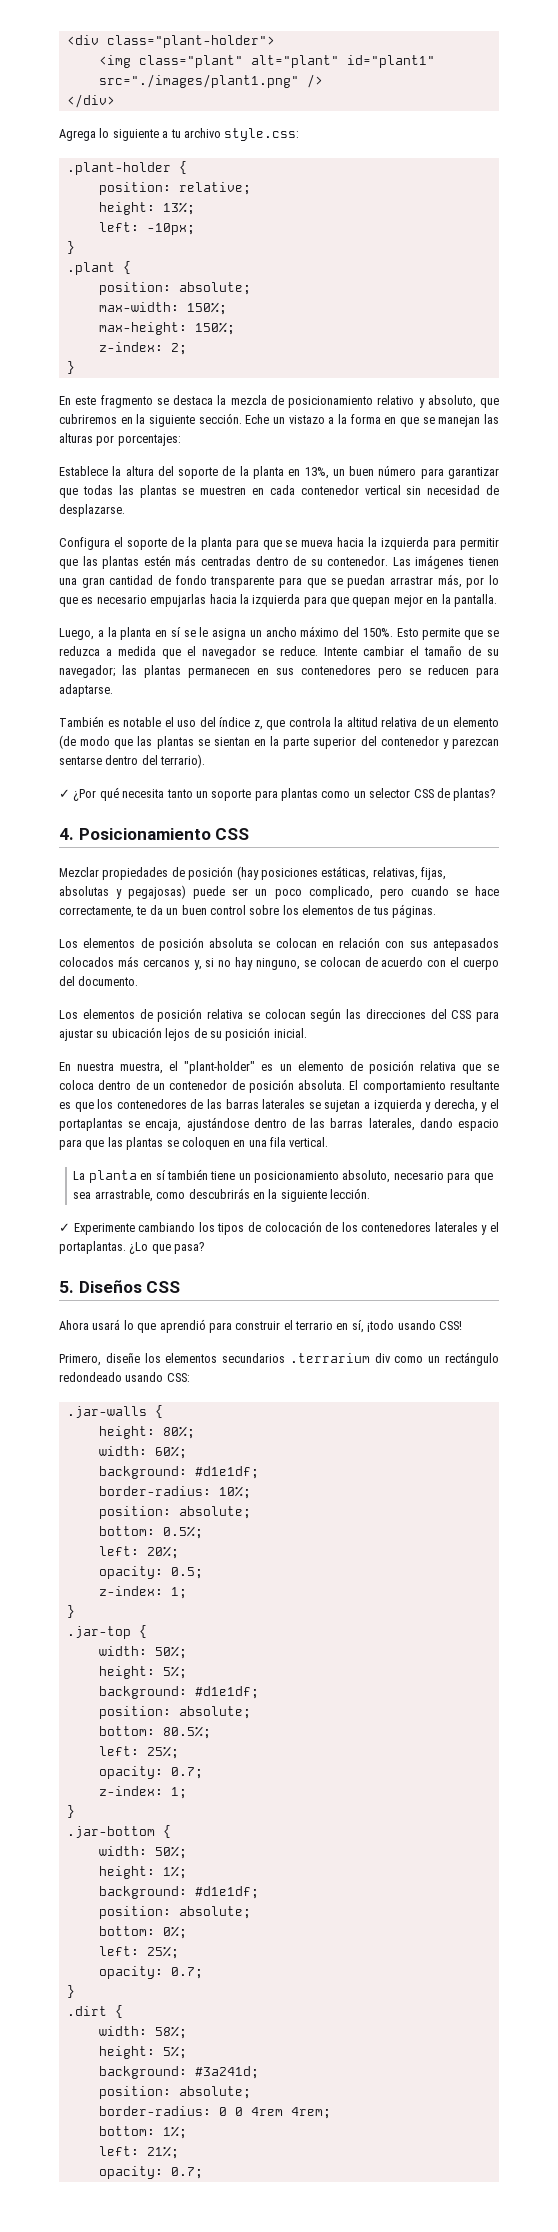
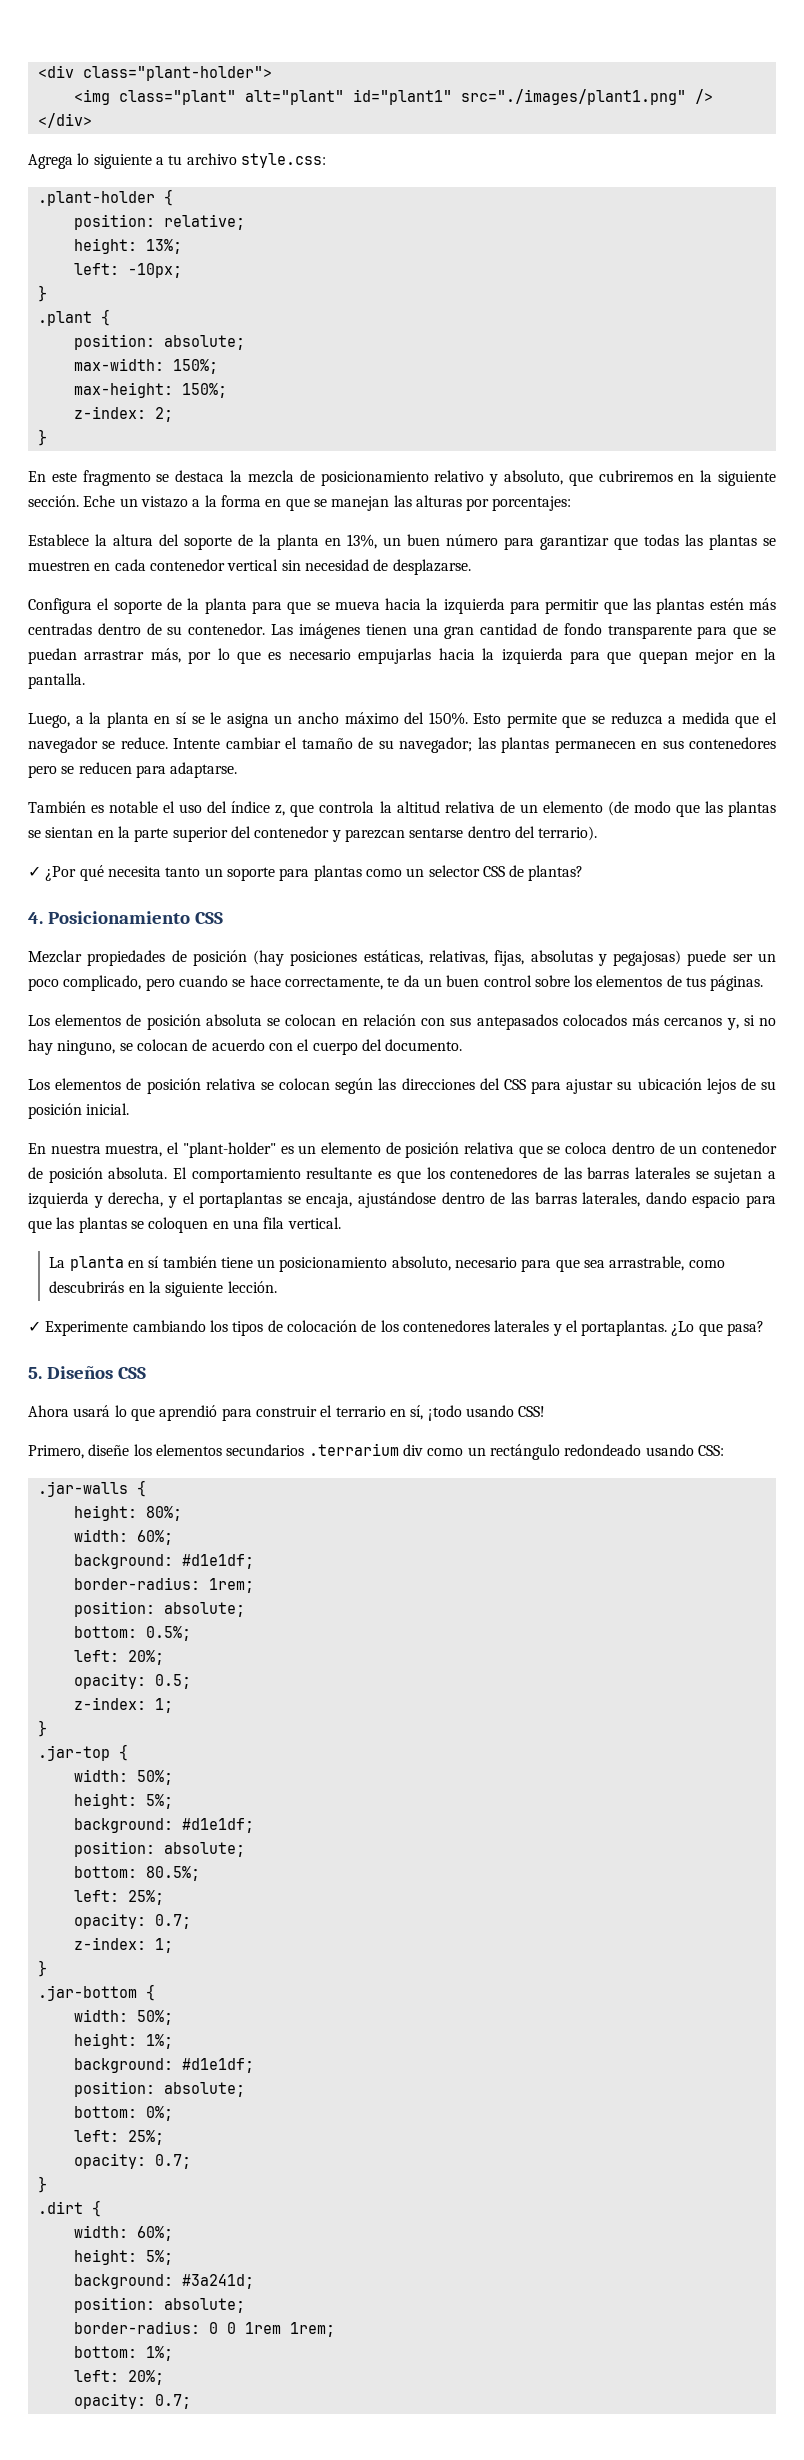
- border-radius: 10%;
+ border-radius: 1rem;
  .dirt {
- width: 58%;
+ width: 60%;
- border-radius: 0 0 4rem 4rem;
+ border-radius: 0 0 1rem 1rem;
  bottom: 1%;
- left: 21%;
+ left: 20%;

